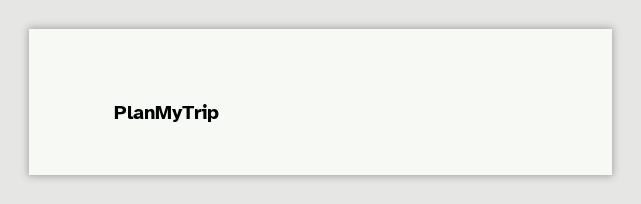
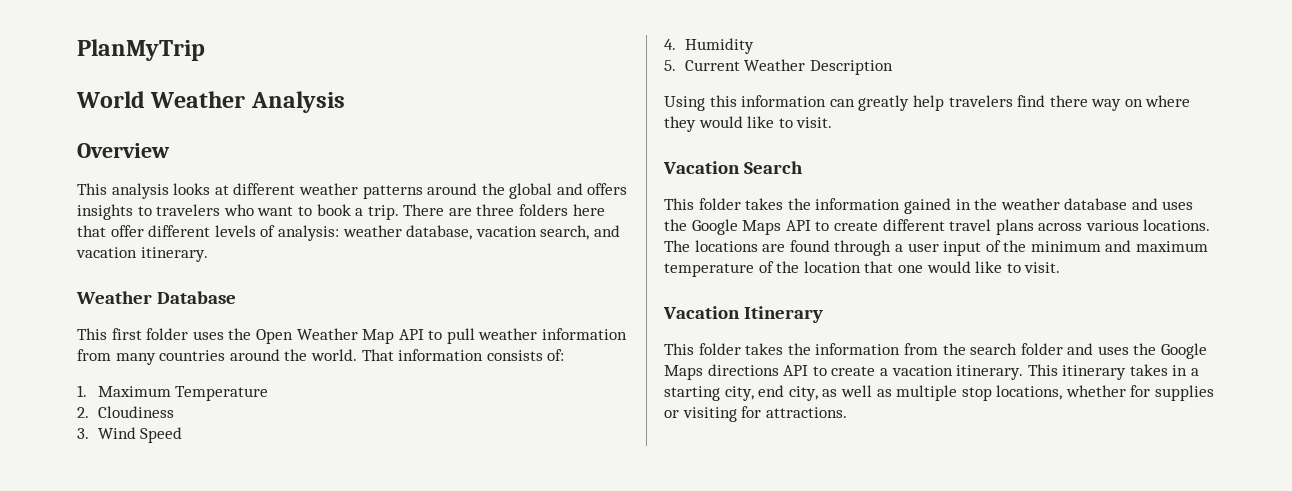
+ World Weather Analysis
+ Overview
+ This analysis looks at different weather patterns around the global and offers insights to travelers who want to book a trip. There are three folders here that offer different levels of analysis: weather database, vacation search, and vacation itinerary.
+ Weather Database
+ This first folder uses the Open Weather Map API to pull weather information from many countries around the world. That information consists of:
+ 1. Maximum Temperature
+ 2. Cloudiness
+ 3. Wind Speed
+ 4. Humidity
+ 5. Current Weather Description
+ Using this information can greatly help travelers find there way on where they would like to visit.
+ Vacation Search
+ This folder takes the information gained in the weather database and uses the Google Maps API to create different travel plans across various locations. The locations are found through a user input of the minimum and maximum temperature of the location that one would like to visit.
+ Vacation Itinerary
+ This folder takes the information from the search folder and uses the Google Maps directions API to create a vacation itinerary. This itinerary takes in a starting city, end city, as well as multiple stop locations, whether for supplies or visiting for attractions.

